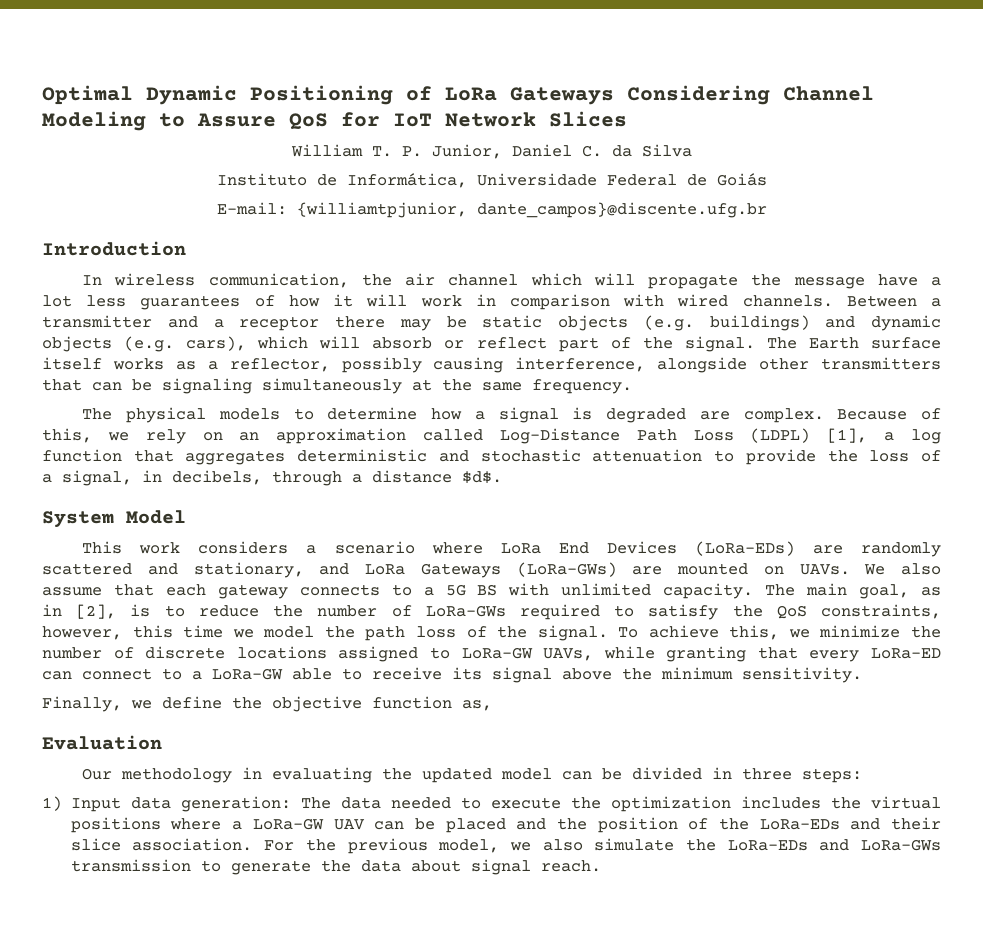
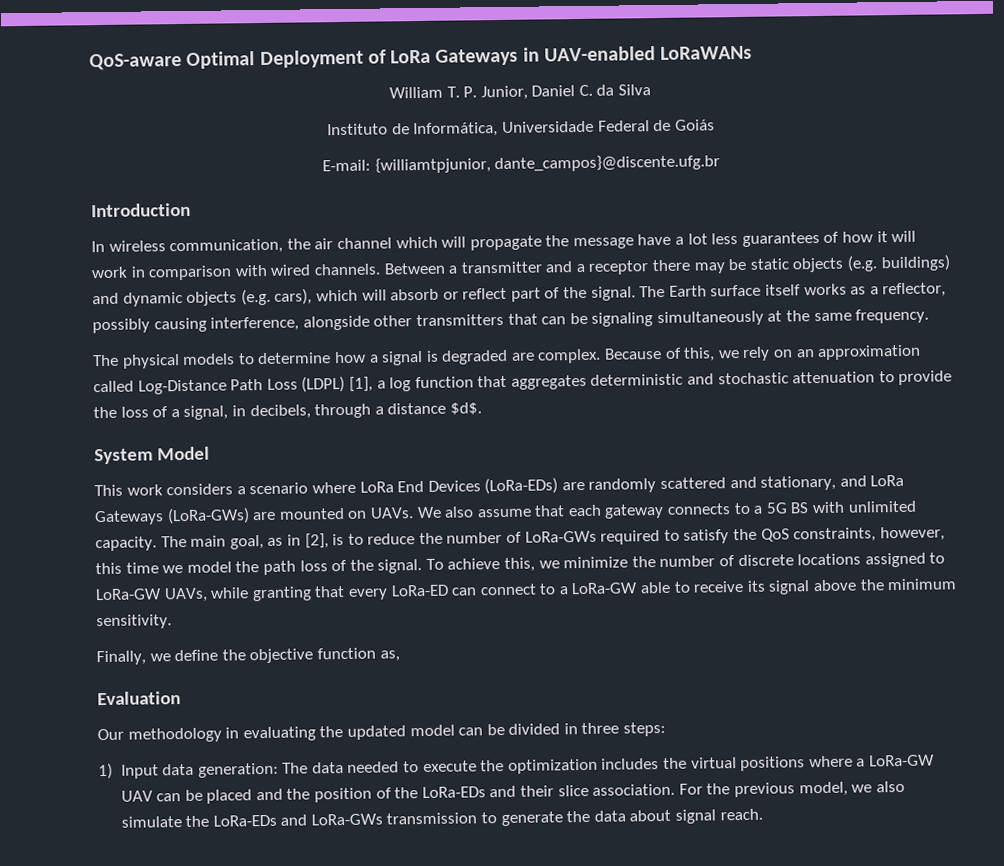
- Optimal Dynamic Positioning of LoRa Gateways Considering Channel Modeling to Assure QoS for IoT Network Slices
+ QoS-aware Optimal Deployment of LoRa Gateways in UAV-enabled LoRaWANs

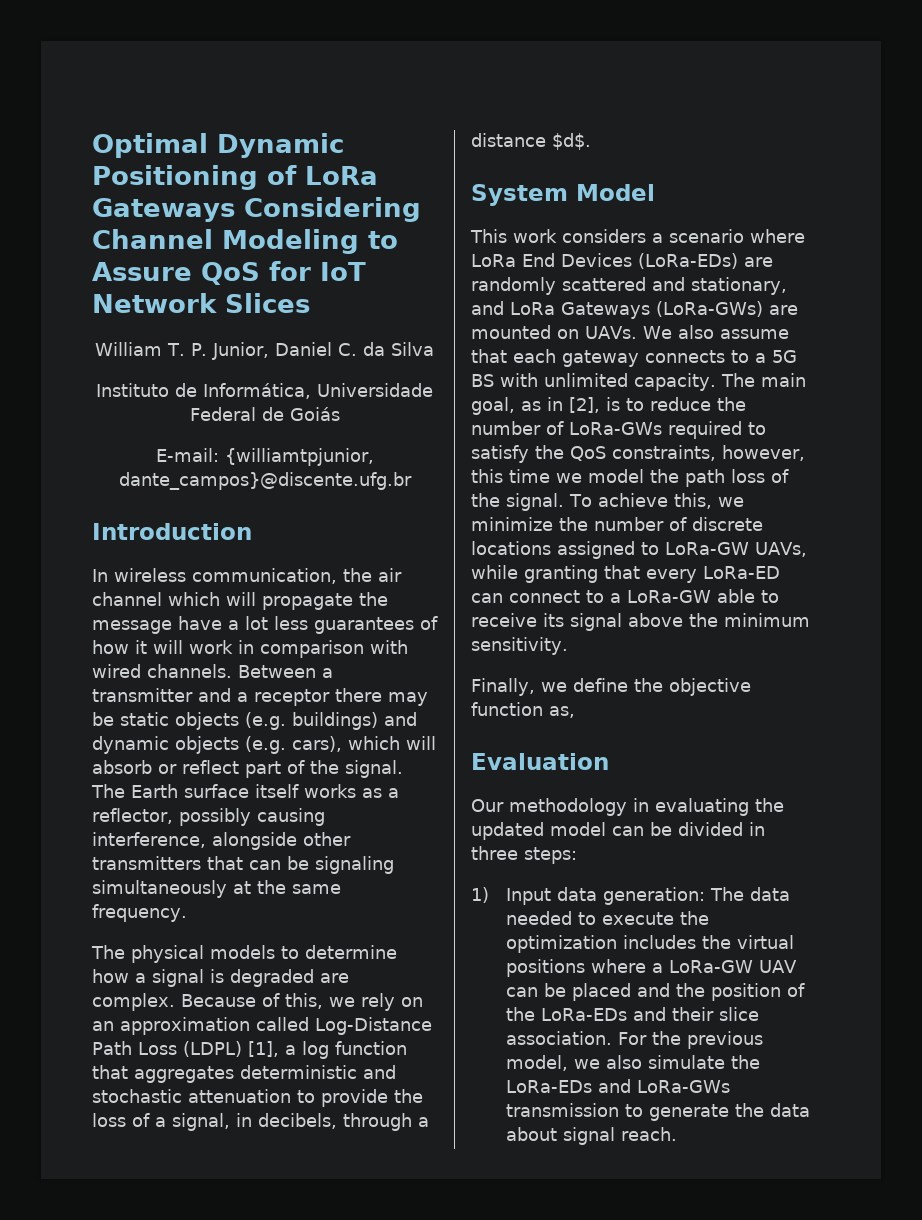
- QoS-aware Optimal Deployment of LoRa Gateways in UAV-enabled LoRaWANs
+ Optimal Dynamic Positioning of LoRa Gateways Considering Channel Modeling to Assure QoS for IoT Network Slices

